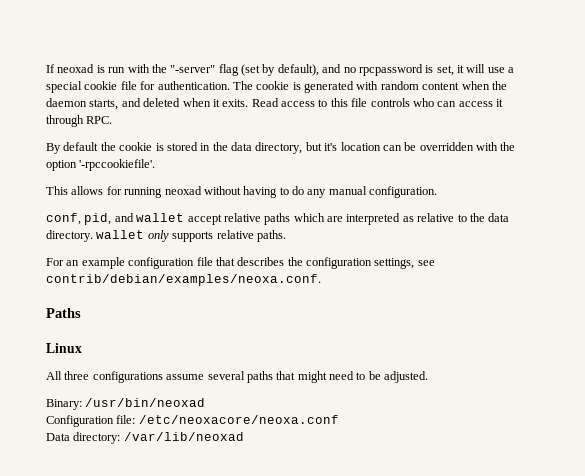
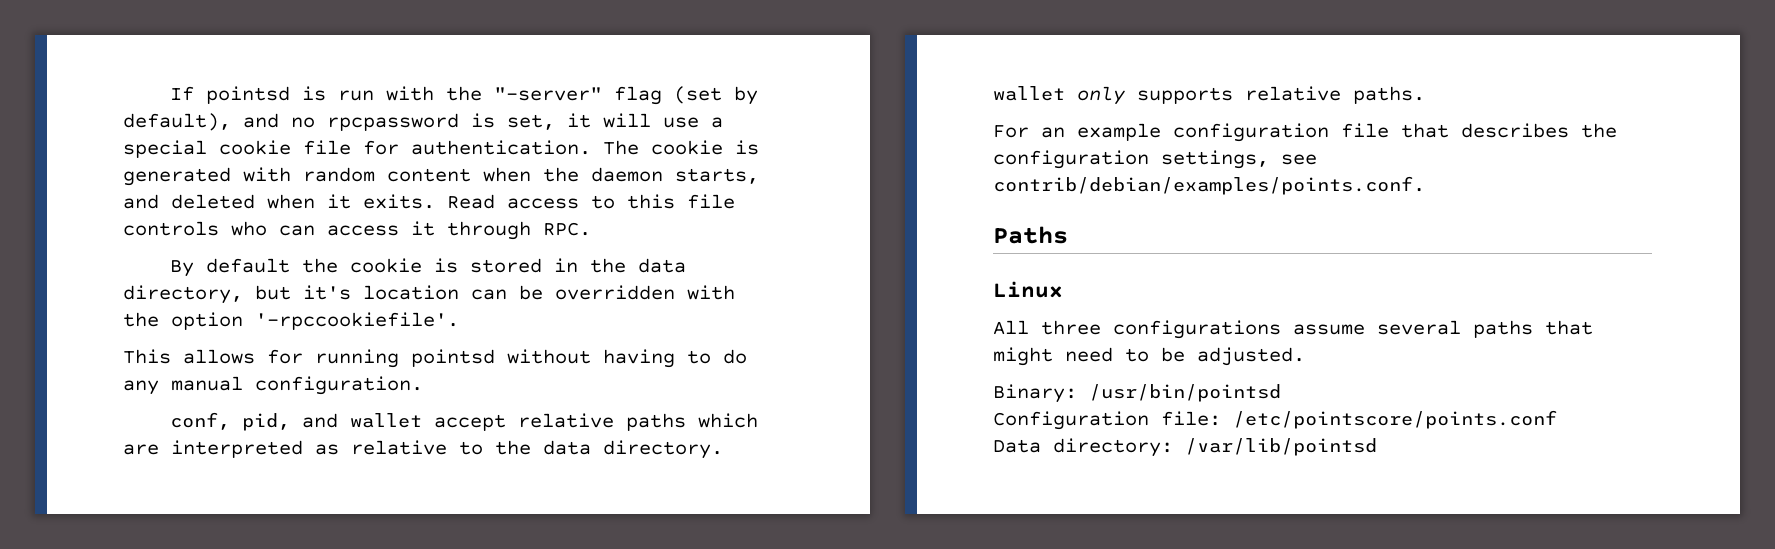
- If neoxad is run with the "-server" flag (set by default), and no rpcpassword is set, it will use a special cookie file for authentication.
+ If pointsd is run with the "-server" flag (set by default), and no rpcpassword is set, it will use a special cookie file for authentication.
- This allows for running neoxad without having to do any manual configuration.
+ This allows for running pointsd without having to do any manual configuration.
- For an example configuration file that describes the configuration settings, see contrib/debian/examples/neoxa.conf.
+ For an example configuration file that describes the configuration settings, see contrib/debian/examples/points.conf.
- Binary: /usr/bin/neoxad
+ Binary: /usr/bin/pointsd
- Configuration file: /etc/neoxacore/neoxa.conf
+ Configuration file: /etc/pointscore/points.conf
- Data directory: /var/lib/neoxad
+ Data directory: /var/lib/pointsd

